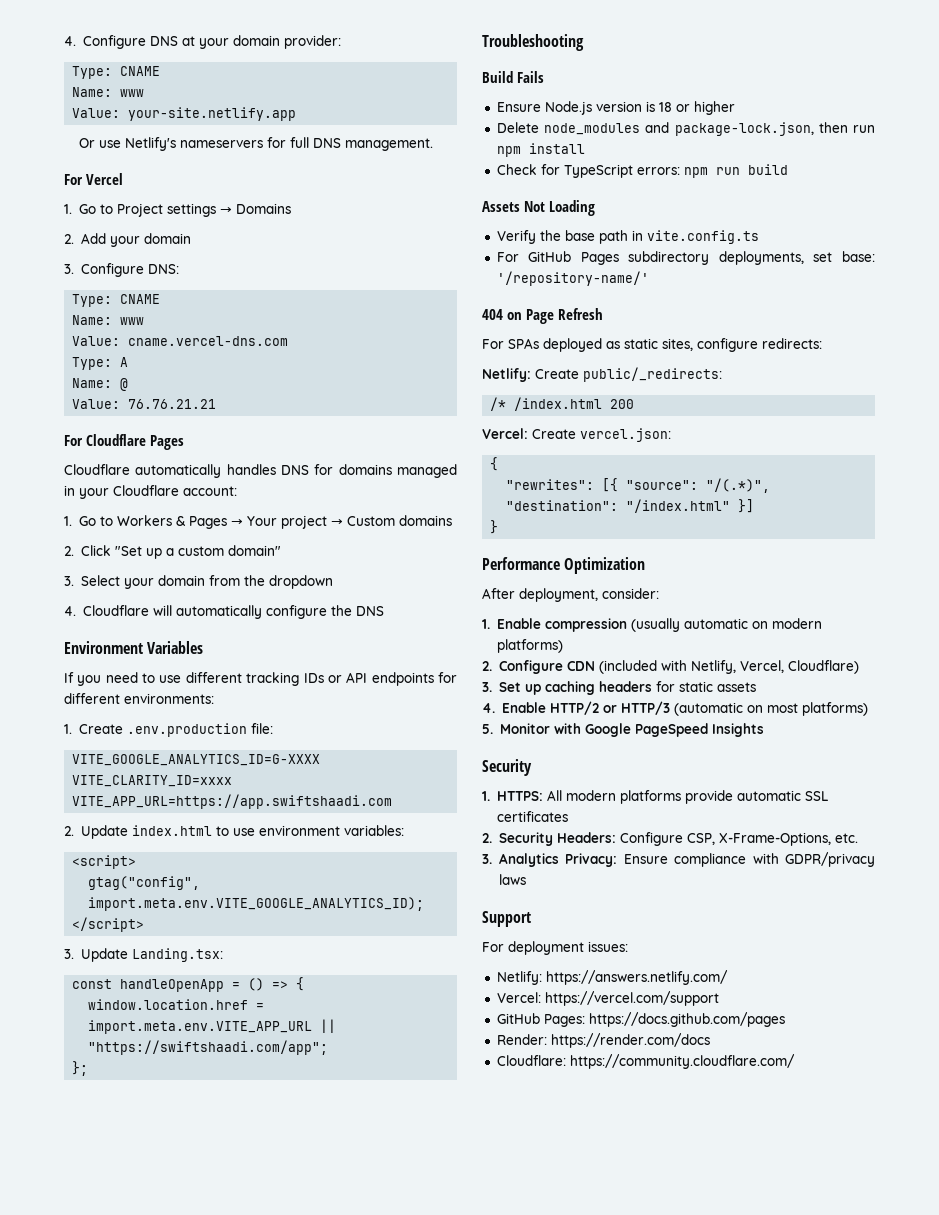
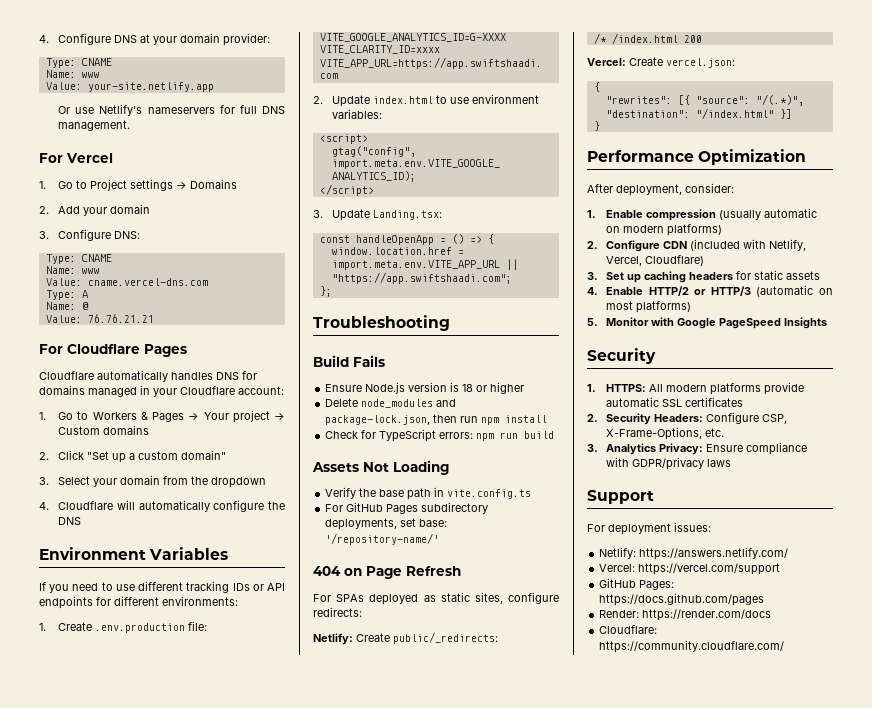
- window.location.href = import.meta.env.VITE_APP_URL || "https://swiftshaadi.com/app";
+ window.location.href = import.meta.env.VITE_APP_URL || "https://app.swiftshaadi.com";

